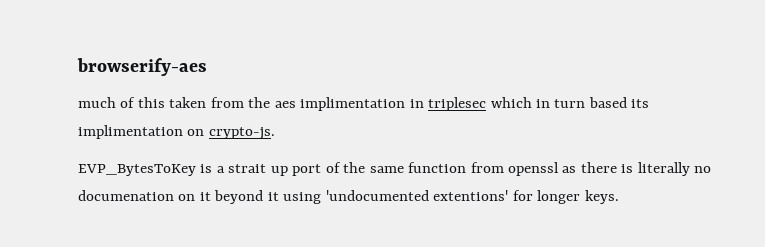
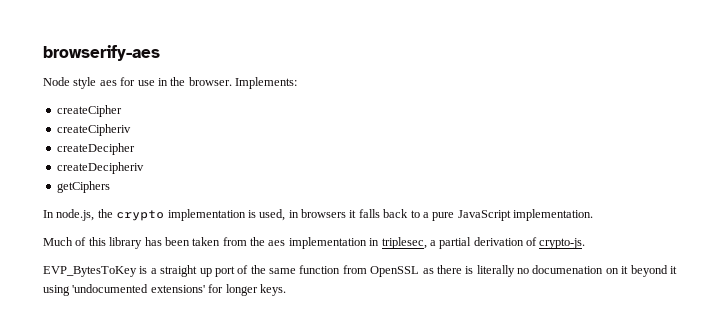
- much of this taken from the aes implimentation in triplesec which in turn based its implimentation on crypto-js.
+ Node style aes for use in the browser. Implements:
+ createCipher
+ createCipheriv
+ createDecipher
+ createDecipheriv
+ getCiphers
+ In node.js, the crypto implementation is used, in browsers it falls back to a pure JavaScript implementation.
+ Much of this library has been taken from the aes implementation in triplesec, a partial derivation of crypto-js.
- EVP_BytesToKey is a strait up port of the same function from openssl as there is literally no documenation on it beyond it using 'undocumented extentions' for longer keys.
+ EVP_BytesToKey is a straight up port of the same function from OpenSSL as there is literally no documenation on it beyond it using 'undocumented extensions' for longer keys.

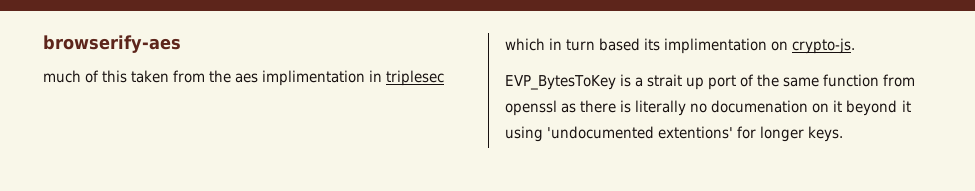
- Node style aes for use in the browser. Implements:
- createCipher
- createCipheriv
- createDecipher
- createDecipheriv
- getCiphers
- In node.js, the crypto implementation is used, in browsers it falls back to a pure JavaScript implementation.
- Much of this library has been taken from the aes implementation in triplesec, a partial derivation of crypto-js.
+ much of this taken from the aes implimentation in triplesec which in turn based its implimentation on crypto-js.
- EVP_BytesToKey is a straight up port of the same function from OpenSSL as there is literally no documenation on it beyond it using 'undocumented extensions' for longer keys.
+ EVP_BytesToKey is a strait up port of the same function from openssl as there is literally no documenation on it beyond it using 'undocumented extentions' for longer keys.

